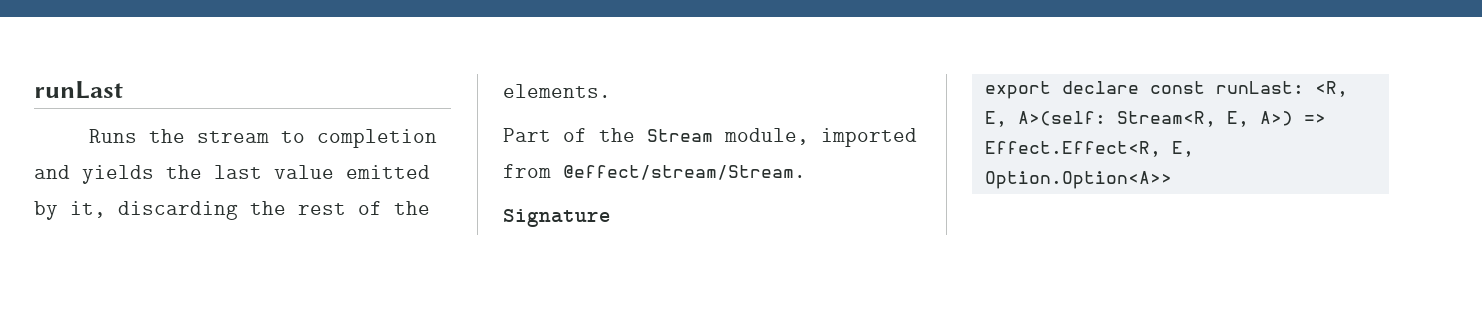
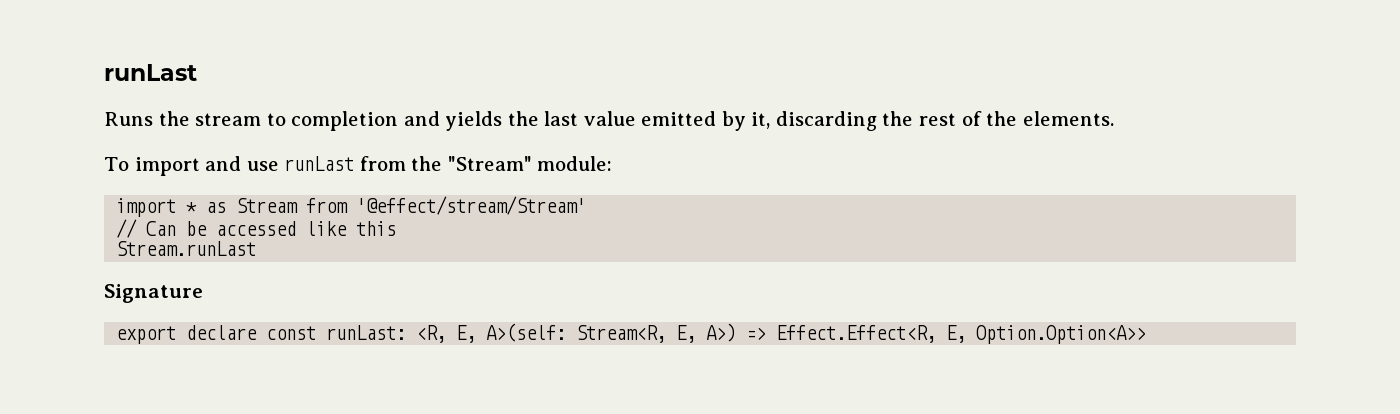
- Part of the Stream module, imported from @effect/stream/Stream.
+ To import and use runLast from the "Stream" module:
+ import * as Stream from '@effect/stream/Stream'
+ // Can be accessed like this
+ Stream.runLast

